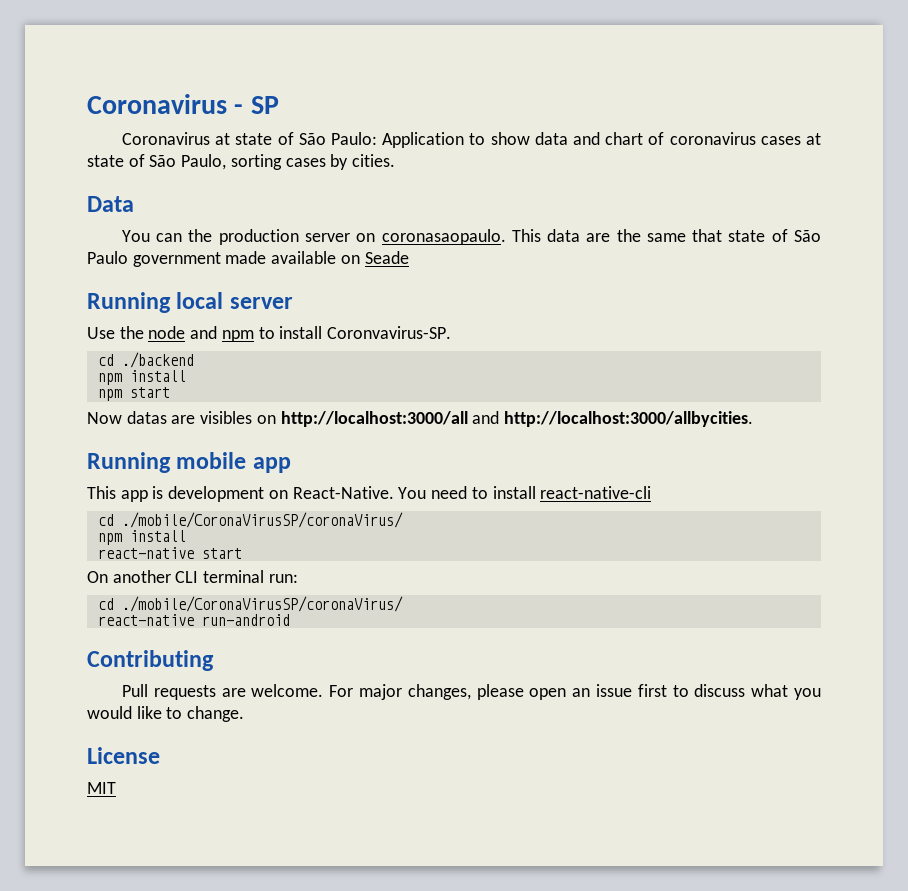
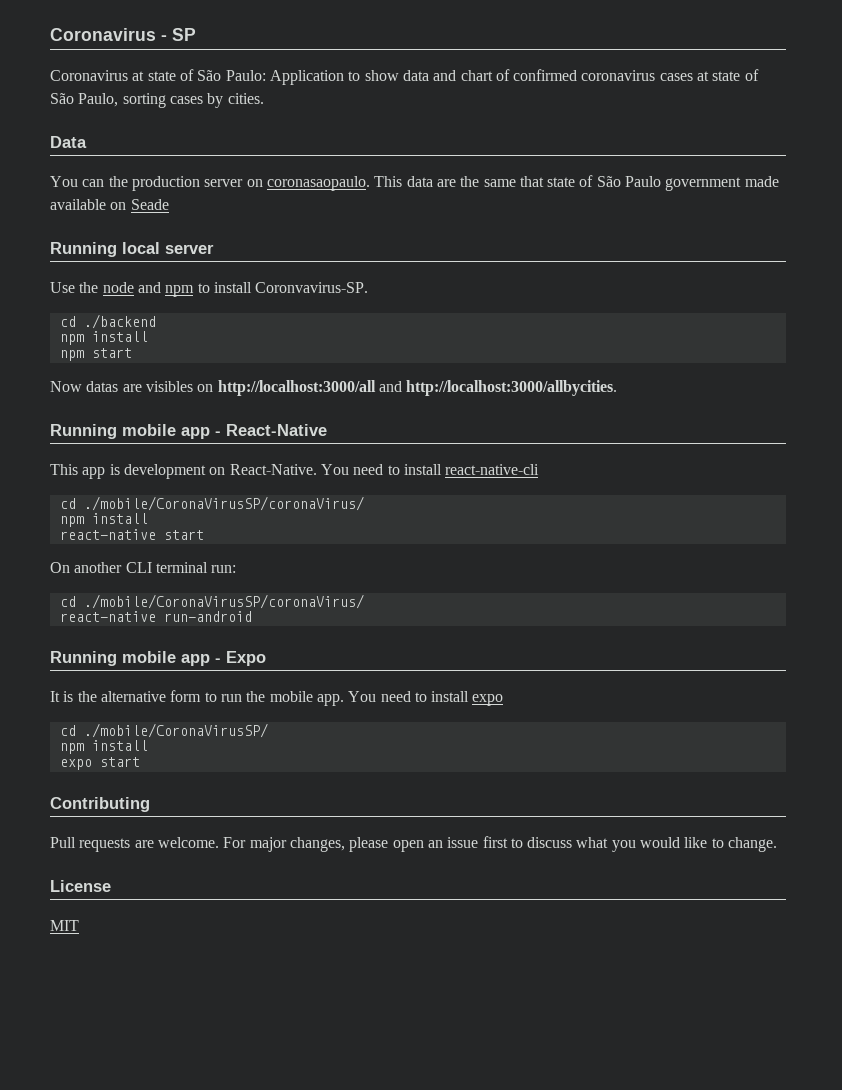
- Coronavirus at state of São Paulo: Application to show data and chart of coronavirus cases at state of São Paulo, sorting cases by cities.
+ Coronavirus at state of São Paulo: Application to show data and chart of confirmed coronavirus cases at state of São Paulo, sorting cases by cities.
- Running mobile app
+ Running mobile app - React-Native
+ Running mobile app - Expo
+ It is the alternative form to run the mobile app. You need to install expo
+ cd ./mobile/CoronaVirusSP/
+ npm install
+ expo start

